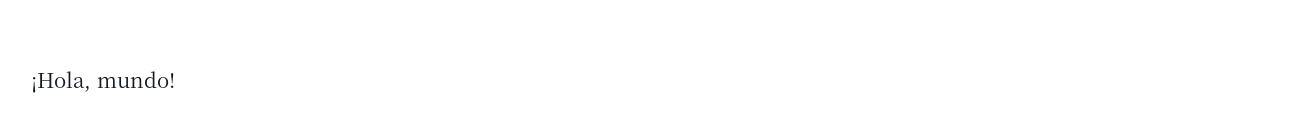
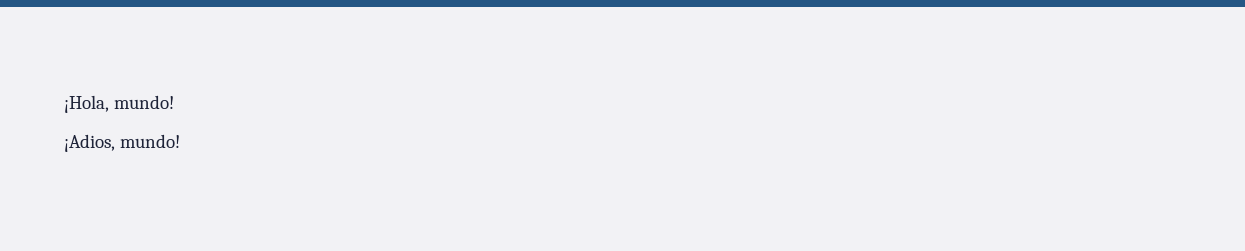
+ ¡Adios, mundo!

